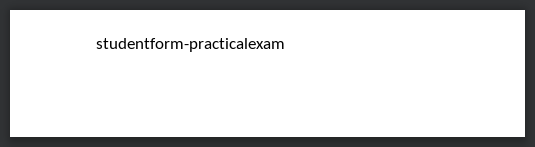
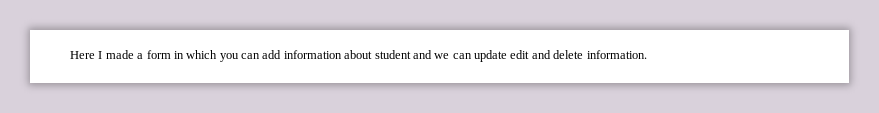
- studentform-practicalexam
+ Here I made a form in which you can add information about student and we can update edit and delete information.

